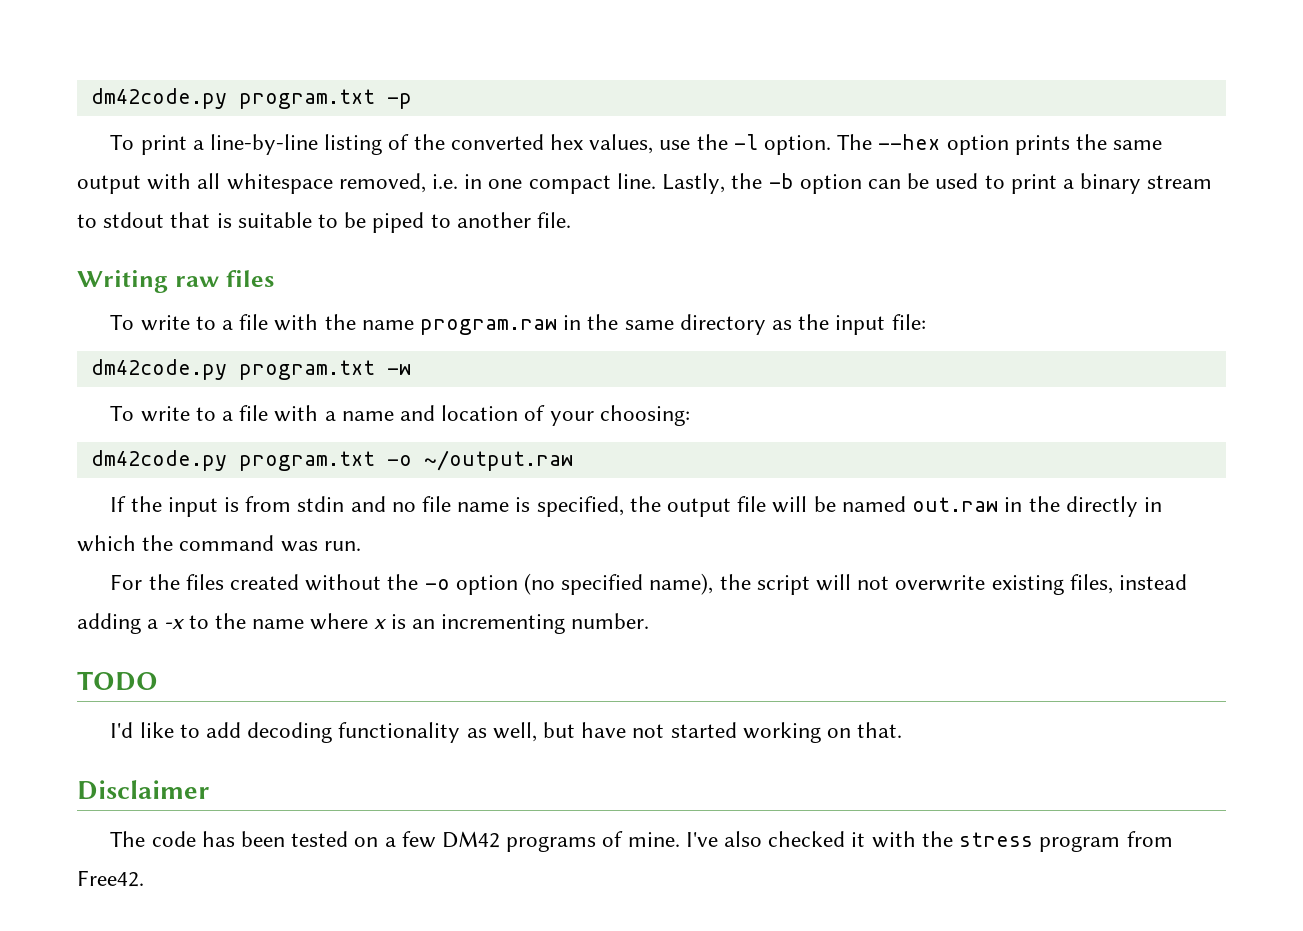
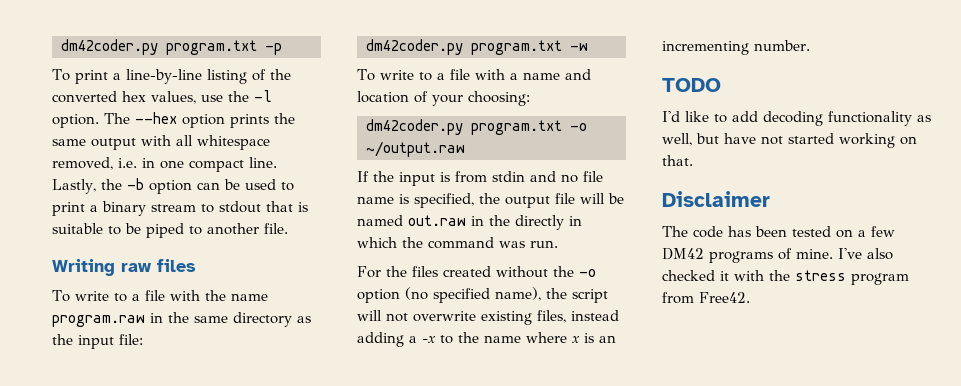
- dm42code.py program.txt -p
+ dm42coder.py program.txt -p
- dm42code.py program.txt -w
+ dm42coder.py program.txt -w
- dm42code.py program.txt -o ~/output.raw
+ dm42coder.py program.txt -o ~/output.raw

